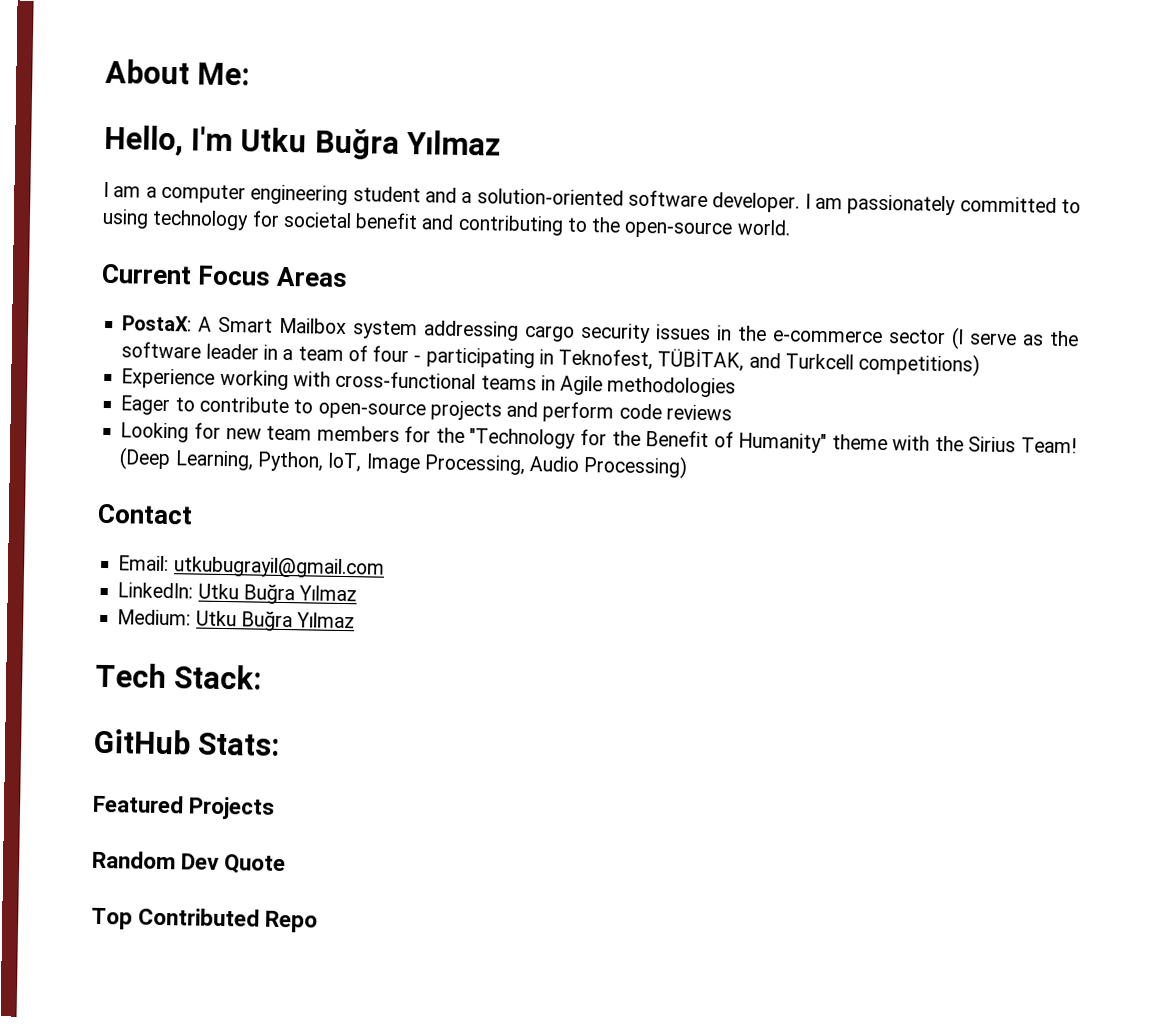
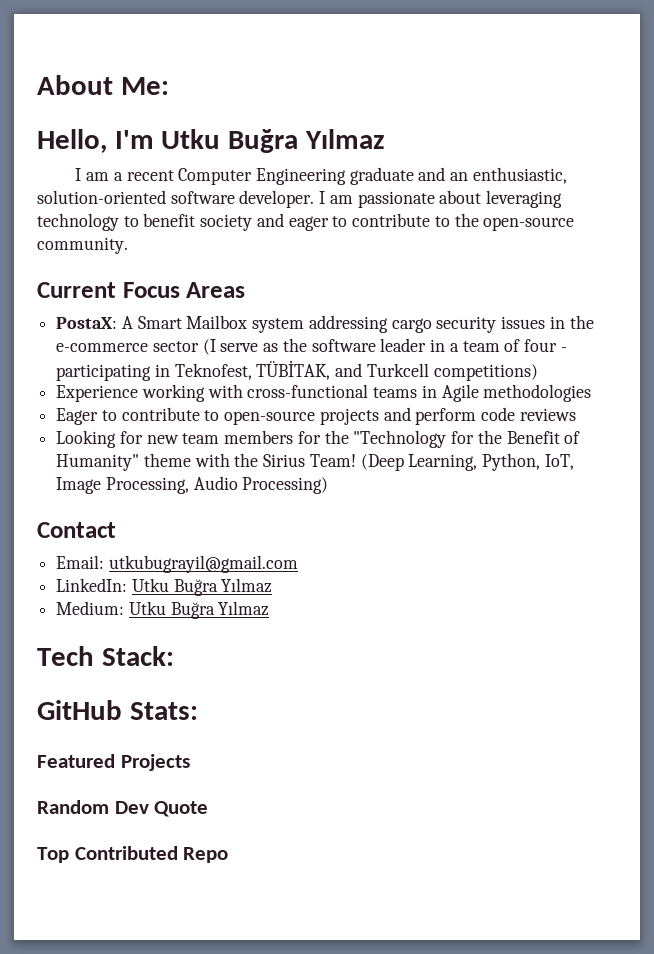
- I am a computer engineering student and a solution-oriented software developer.
+ I am a recent Computer Engineering graduate and an enthusiastic, solution-oriented software developer.
- I am passionately committed to using technology for societal benefit and contributing to the open-source world.
+ I am passionate about leveraging technology to benefit society and eager to contribute to the open-source community.

